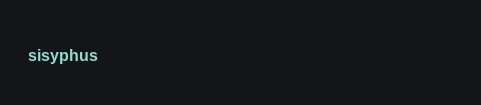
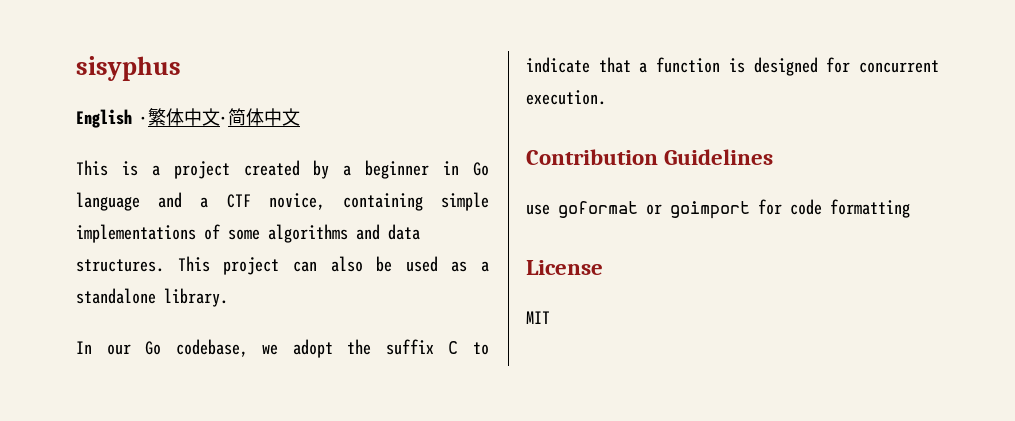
+ English ·繁体中文·简体中文
+ This is a project created by a beginner in Go language and a CTF novice, containing simple implementations of some algorithms and data structures. This project can also be used as a standalone library.
+ In our Go codebase, we adopt the suffix C to indicate that a function is designed for concurrent execution.
+ Contribution Guidelines
+ use goformat or goimport for code formatting
+ License
+ MIT

